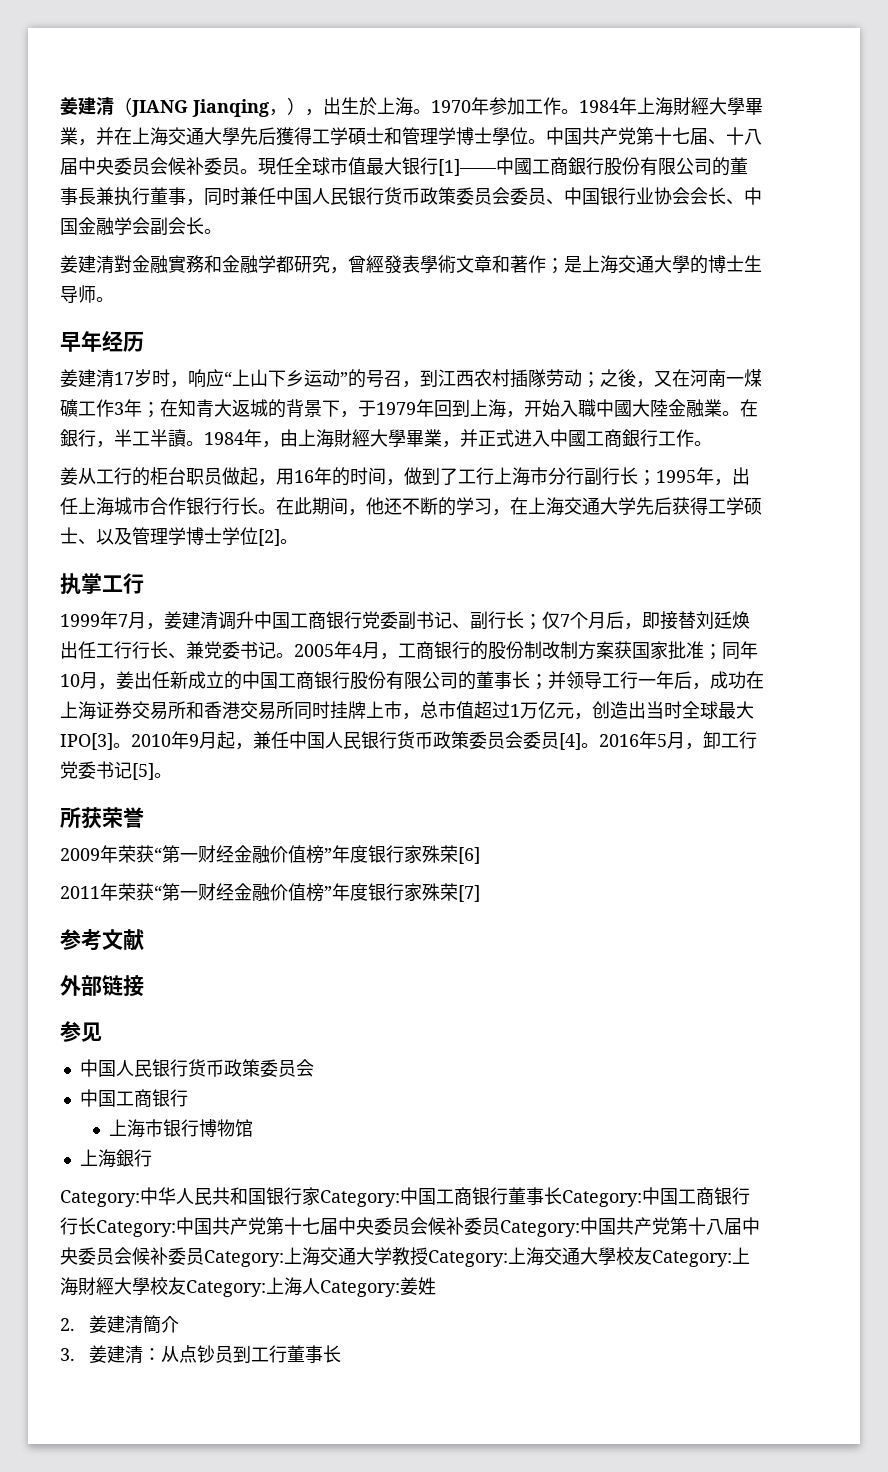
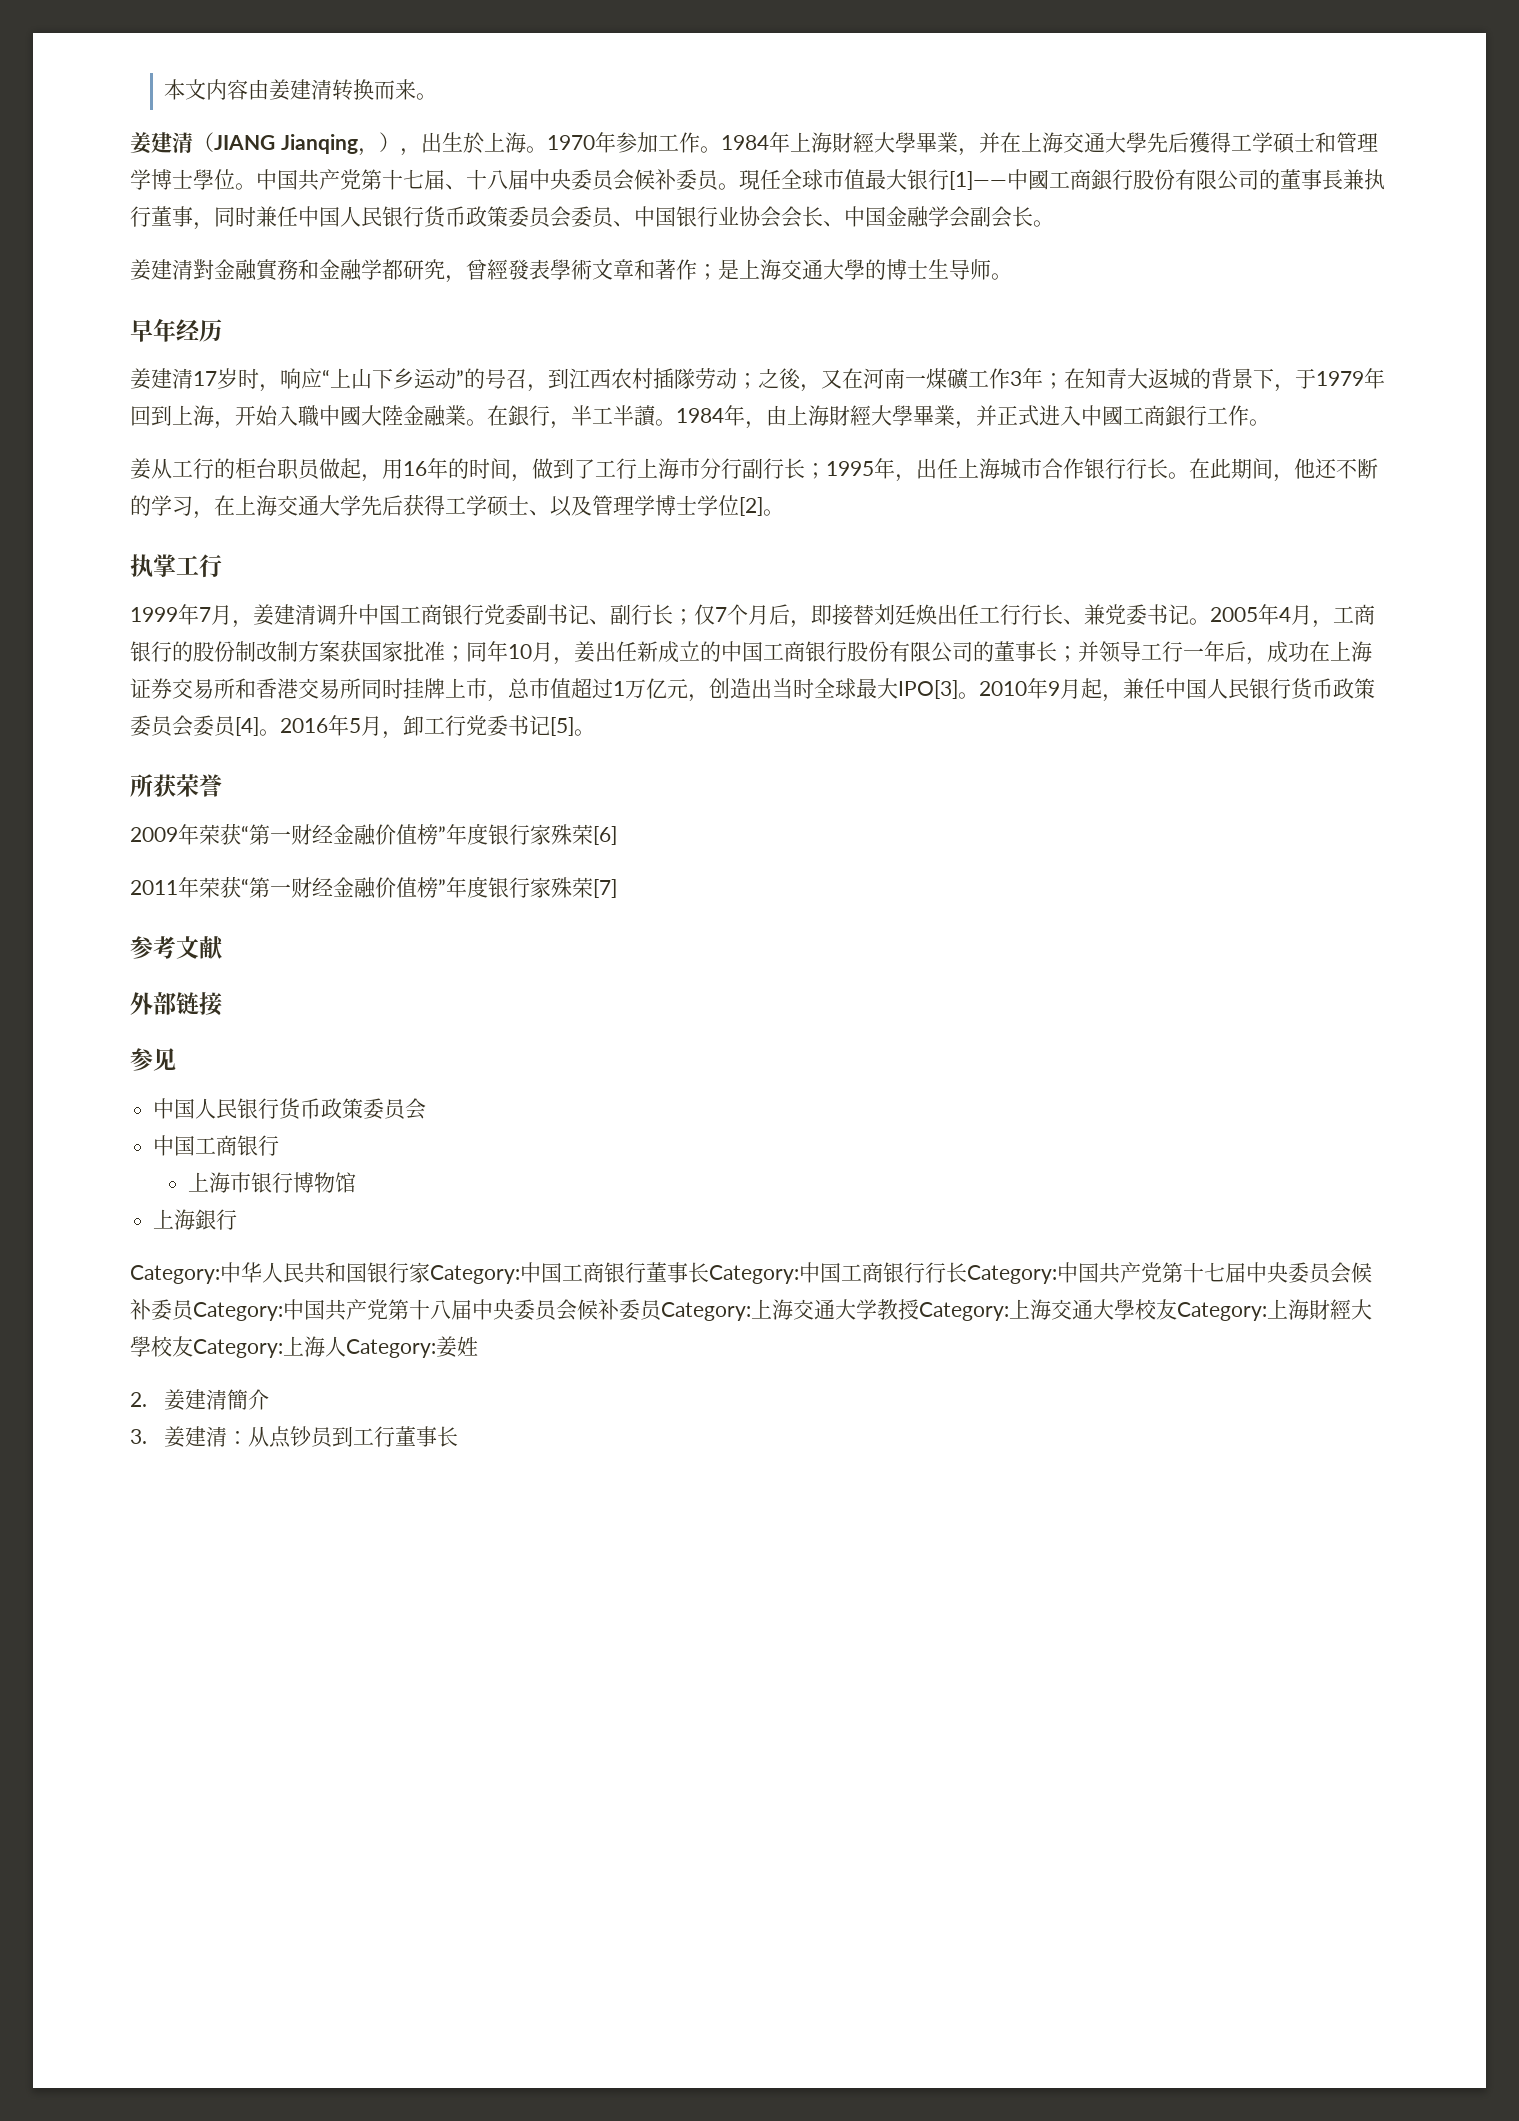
+ 本文内容由姜建清转换而来。

